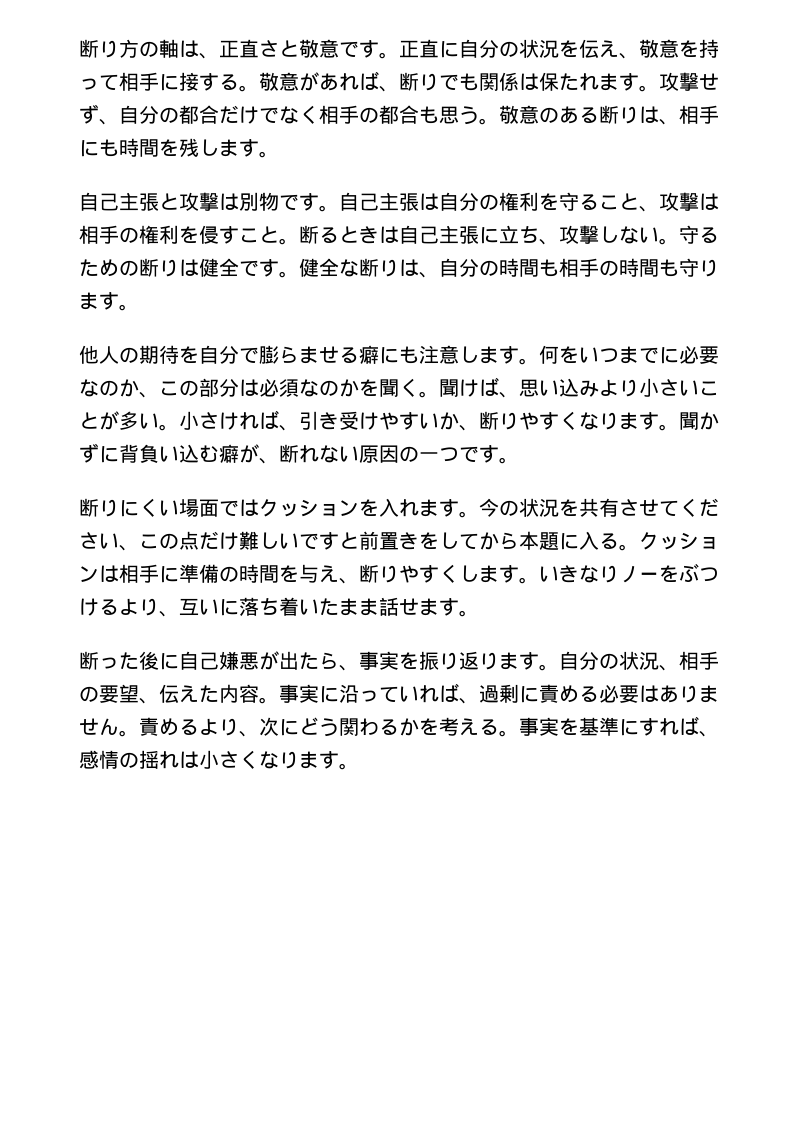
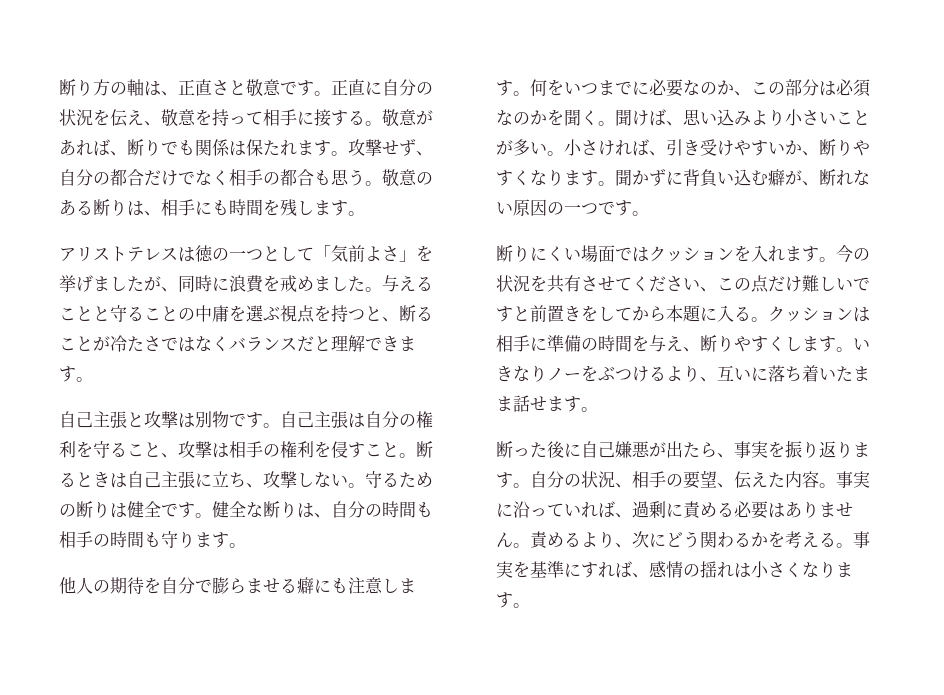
+ アリストテレスは徳の一つとして「気前よさ」を挙げましたが、同時に浪費を戒めました。与えることと守ることの中庸を選ぶ視点を持つと、断ることが冷たさではなくバランスだと理解できます。

